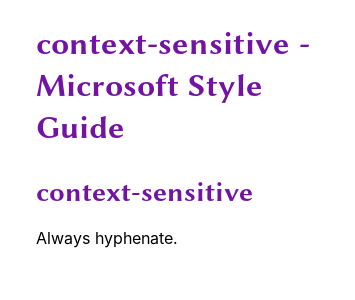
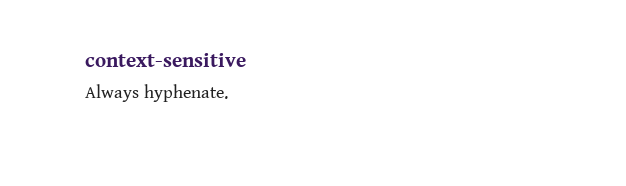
- context-sensitive - Microsoft Style Guide

